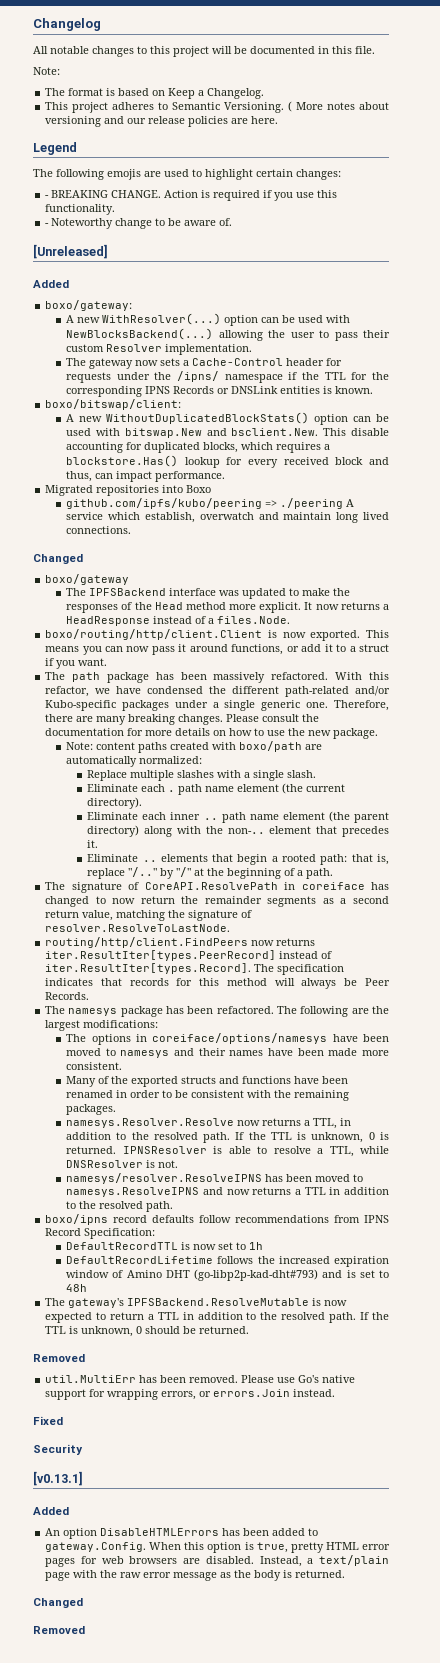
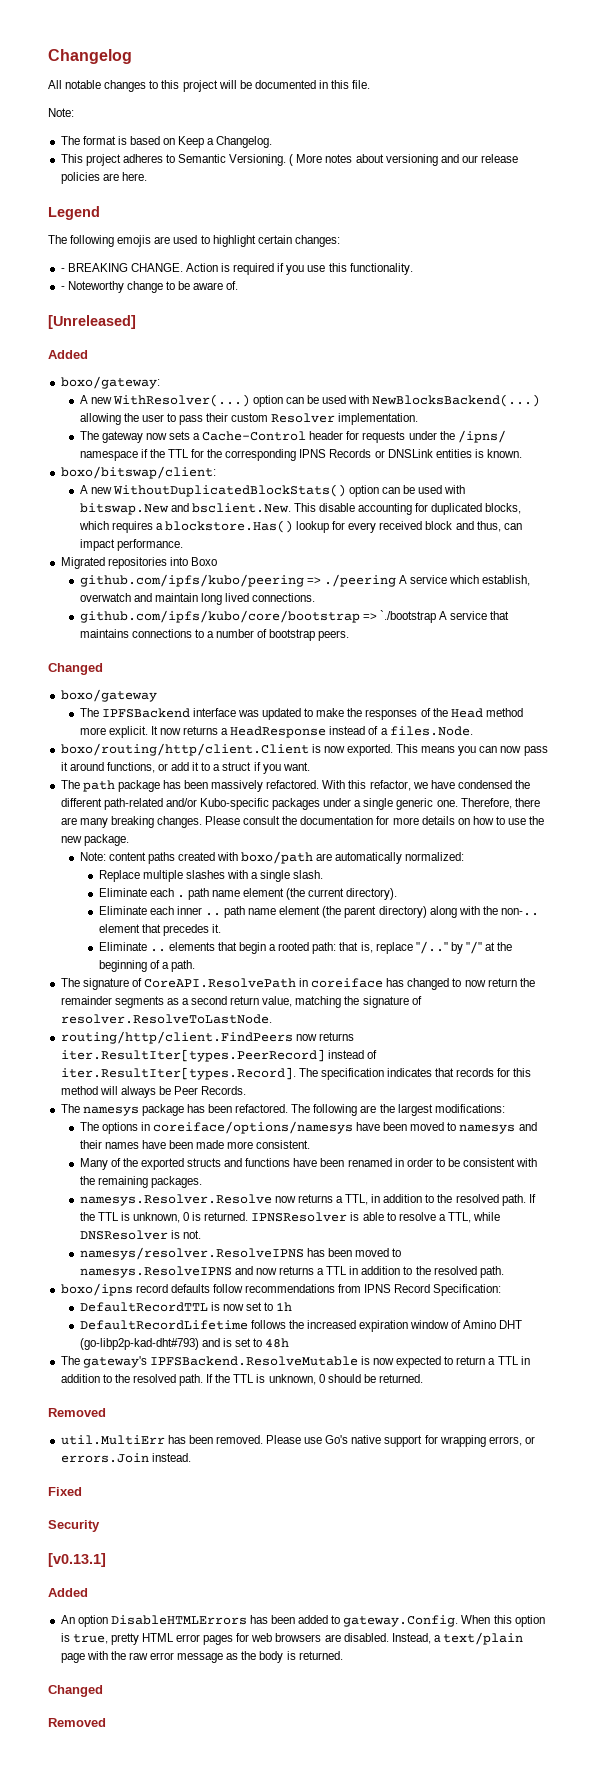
+ github.com/ipfs/kubo/core/bootstrap => `./bootstrap A service that maintains connections to a number of bootstrap peers.

